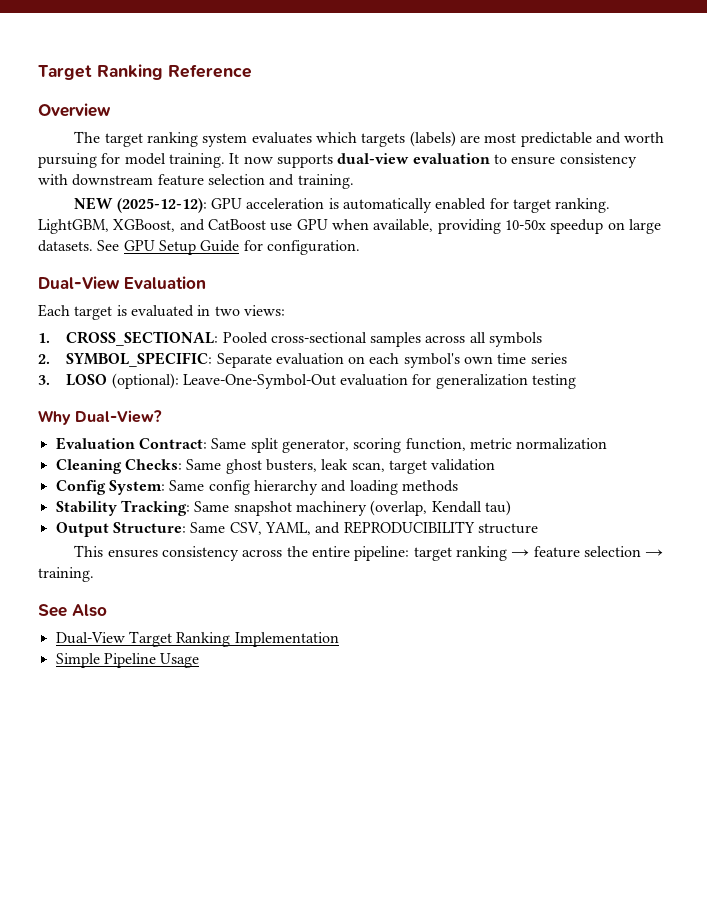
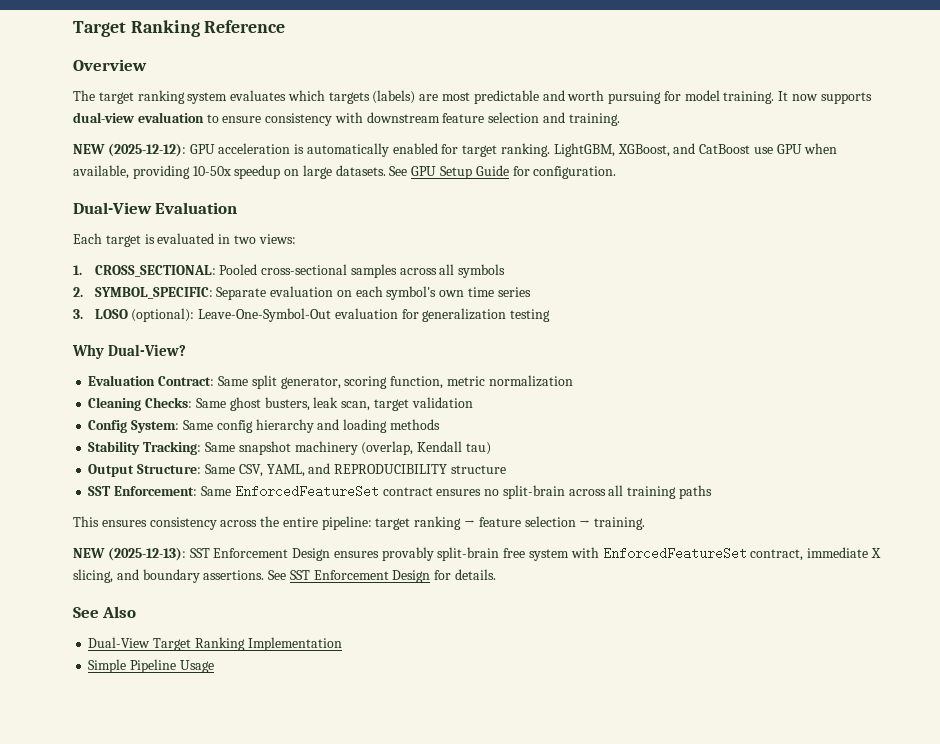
+ SST Enforcement: Same EnforcedFeatureSet contract ensures no split-brain across all training paths
+ NEW (2025-12-13): SST Enforcement Design ensures provably split-brain free system with EnforcedFeatureSet contract, immediate X slicing, and boundary assertions. See SST Enforcement Design for details.

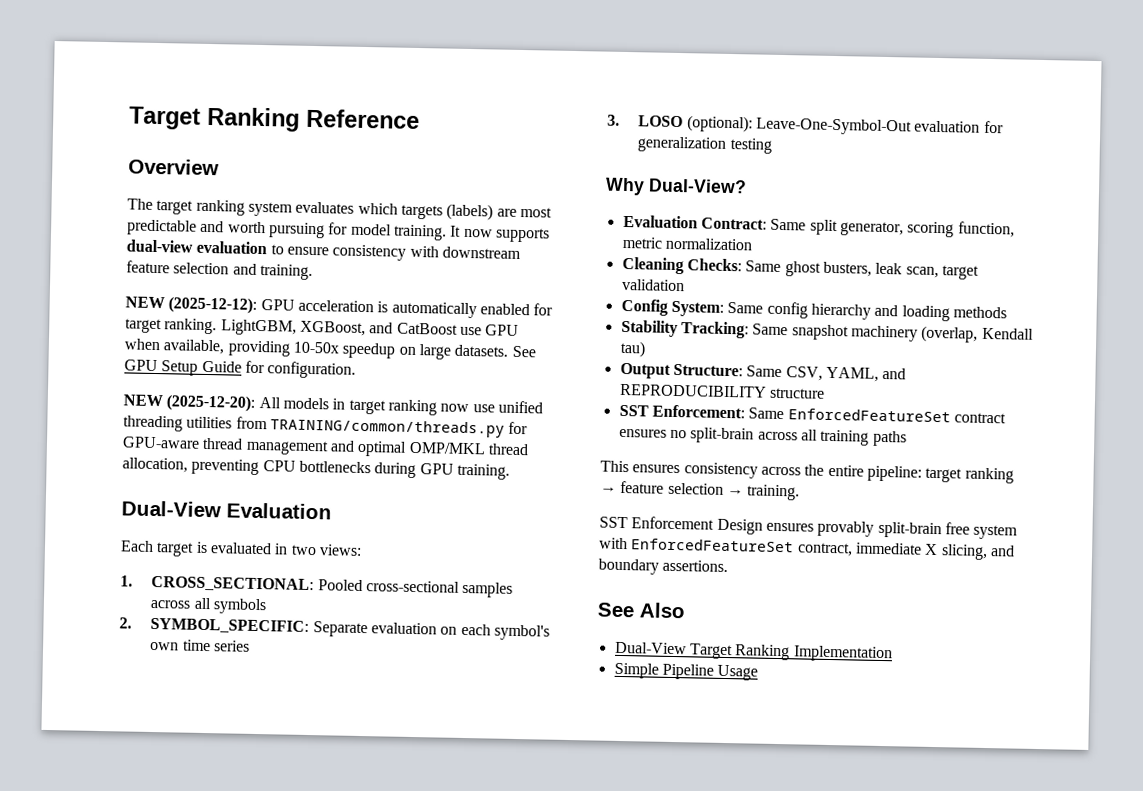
+ NEW (2025-12-20): All models in target ranking now use unified threading utilities from TRAINING/common/threads.py for GPU-aware thread management and optimal OMP/MKL thread allocation, preventing CPU bottlenecks during GPU training.
- NEW (2025-12-13): SST Enforcement Design ensures provably split-brain free system with EnforcedFeatureSet contract, immediate X slicing, and boundary assertions. See SST Enforcement Design for details.
+ SST Enforcement Design ensures provably split-brain free system with EnforcedFeatureSet contract, immediate X slicing, and boundary assertions.

